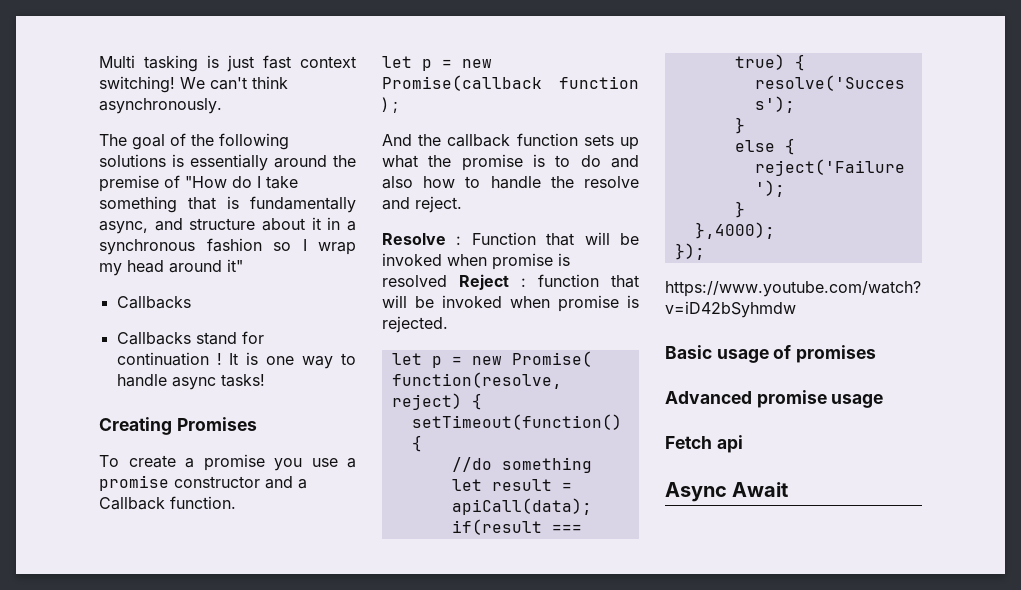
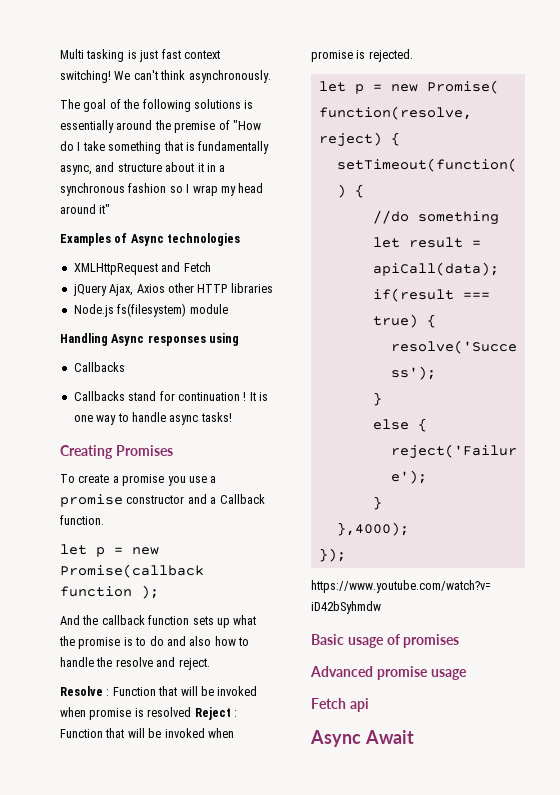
+ Examples of Async technologies
+ XMLHttpRequest and Fetch
+ jQuery Ajax, Axios other HTTP libraries
+ Node.js fs(filesystem) module
+ Handling Async responses using
- let p = new Promise(callback function ) ;
+ let p = new Promise(callback function );
- Resolve : Function that will be invoked when promise is resolved Reject : function that will be invoked when promise is rejected.
+ Resolve : Function that will be invoked when promise is resolved Reject : Function that will be invoked when promise is rejected.

